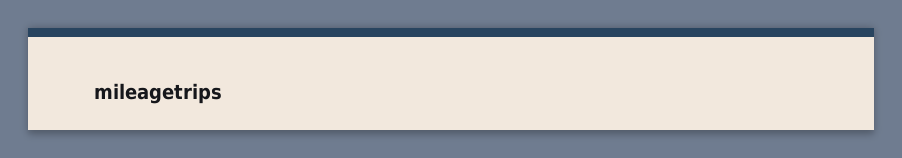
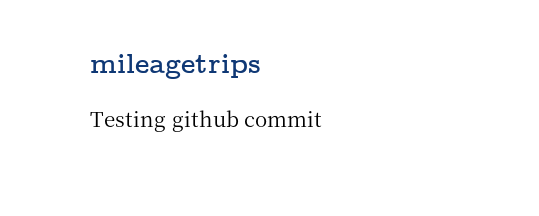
+ Testing github commit

